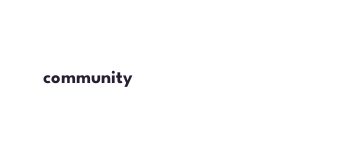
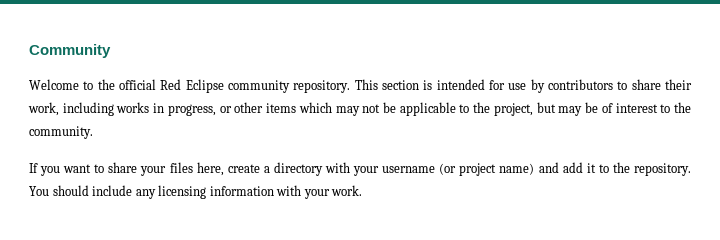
- community
+ Community
+ Welcome to the official Red Eclipse community repository. This section is intended for use by contributors to share their work, including works in progress, or other items which may not be applicable to the project, but may be of interest to the community.
+ If you want to share your files here, create a directory with your username (or project name) and add it to the repository. You should include any licensing information with your work.

